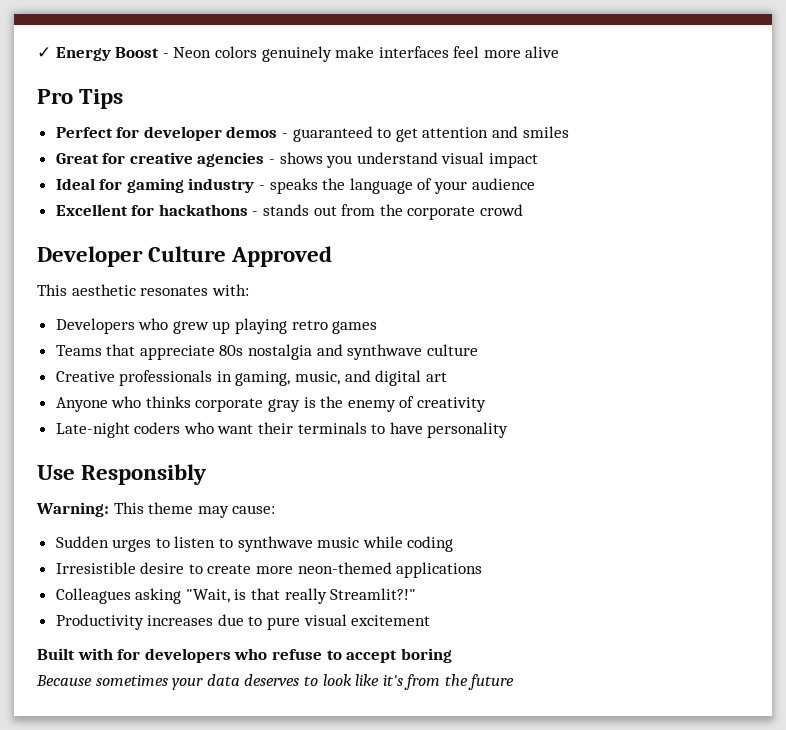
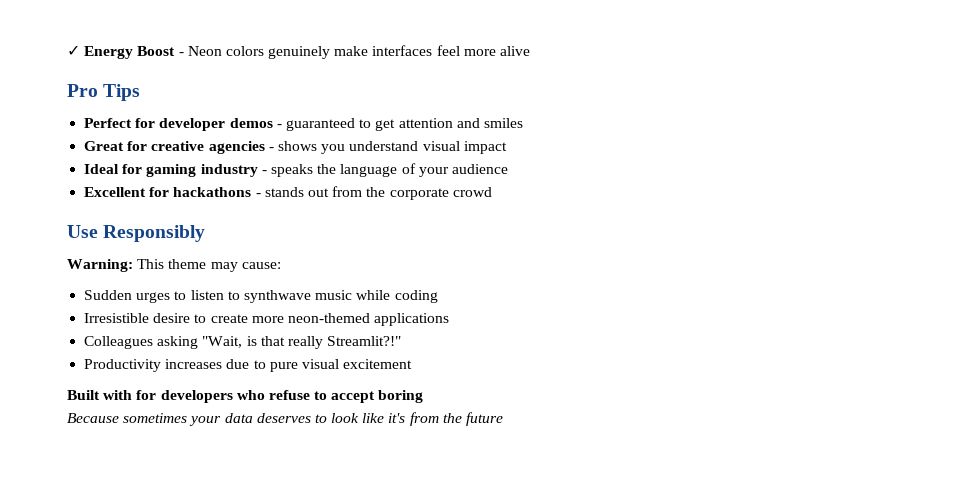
- Developer Culture Approved
- This aesthetic resonates with:
- Developers who grew up playing retro games
- Teams that appreciate 80s nostalgia and synthwave culture
- Creative professionals in gaming, music, and digital art
- Anyone who thinks corporate gray is the enemy of creativity
- Late-night coders who want their terminals to have personality

